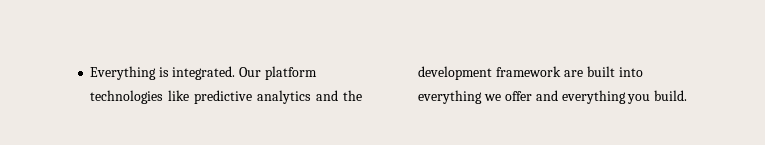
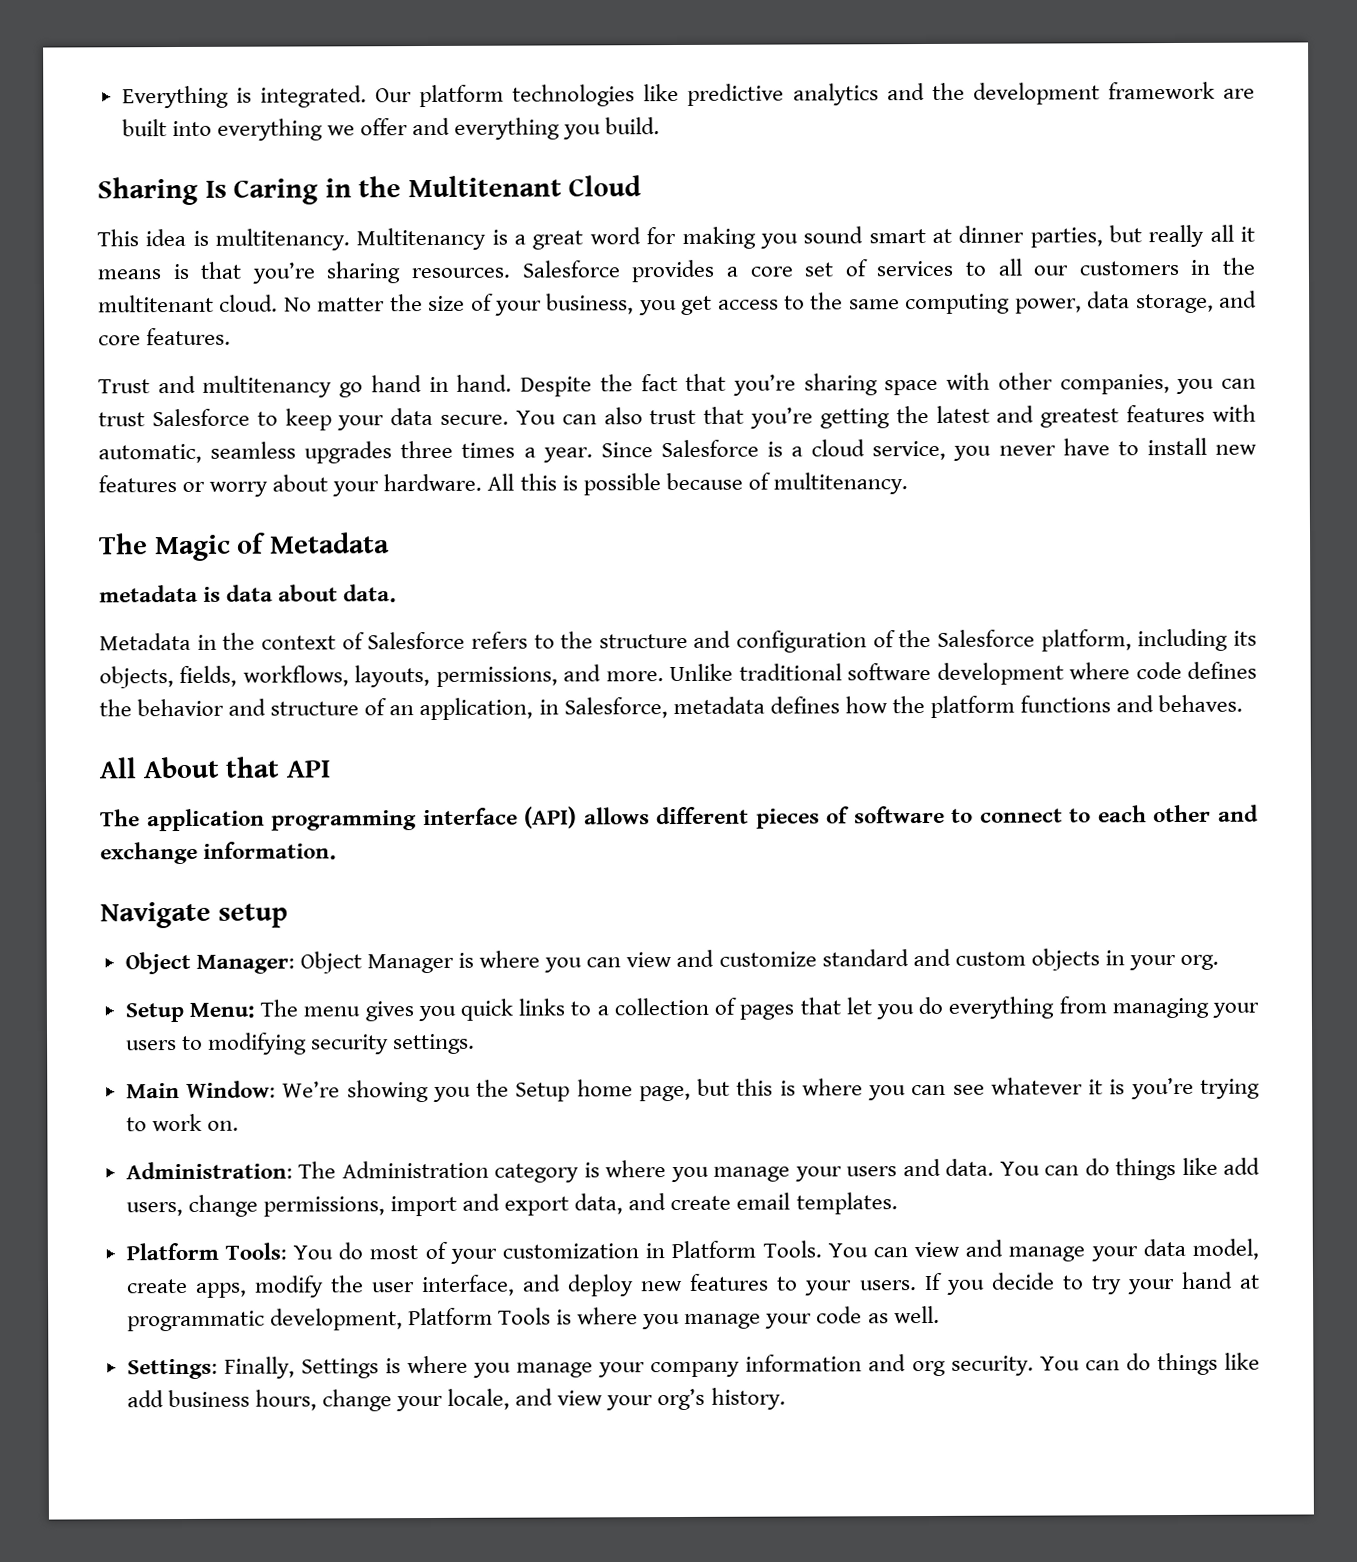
+ Sharing Is Caring in the Multitenant Cloud
+ This idea is multitenancy. Multitenancy is a great word for making you sound smart at dinner parties, but really all it means is that you’re sharing resources. Salesforce provides a core set of services to all our customers in the multitenant cloud. No matter the size of your business, you get access to the same computing power, data storage, and core features.
+ Trust and multitenancy go hand in hand. Despite the fact that you’re sharing space with other companies, you can trust Salesforce to keep your data secure. You can also trust that you’re getting the latest and greatest features with automatic, seamless upgrades three times a year. Since Salesforce is a cloud service, you never have to install new features or worry about your hardware. All this is possible because of multitenancy.
+ The Magic of Metadata
+ metadata is data about data.
+ Metadata in the context of Salesforce refers to the structure and configuration of the Salesforce platform, including its objects, fields, workflows, layouts, permissions, and more. Unlike traditional software development where code defines the behavior and structure of an application, in Salesforce, metadata defines how the platform functions and behaves.
+ All About that API
+ The application programming interface (API) allows different pieces of software to connect to each other and exchange information.
+ Navigate setup
+ Object Manager: Object Manager is where you can view and customize standard and custom objects in your org.
+ Setup Menu: The menu gives you quick links to a collection of pages that let you do everything from managing your users to modifying security settings.
+ Main Window: We’re showing you the Setup home page, but this is where you can see whatever it is you’re trying to work on.
+ Administration: The Administration category is where you manage your users and data. You can do things like add users, change permissions, import and export data, and create email templates.
+ Platform Tools: You do most of your customization in Platform Tools. You can view and manage your data model, create apps, modify the user interface, and deploy new features to your users. If you decide to try your hand at programmatic development, Platform Tools is where you manage your code as well.
+ Settings: Finally, Settings is where you manage your company information and org security. You can do things like add business hours, change your locale, and view your org’s history.

